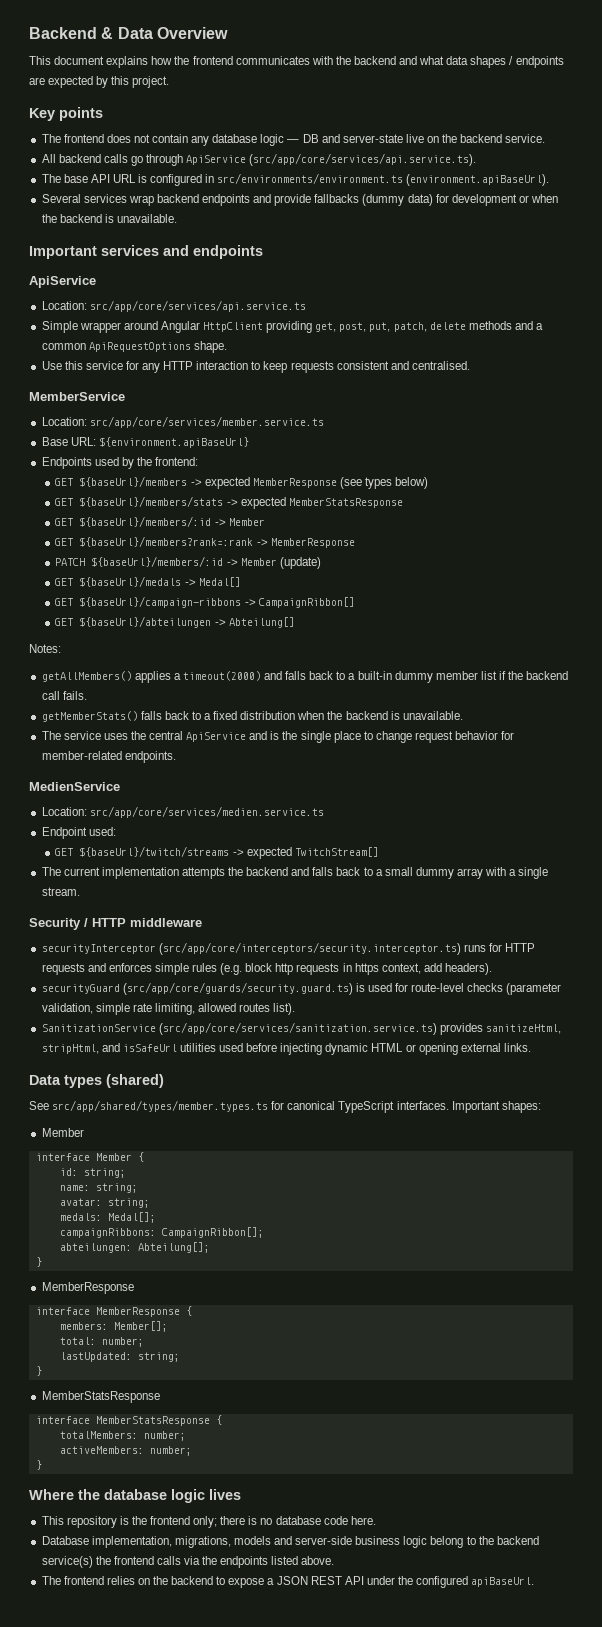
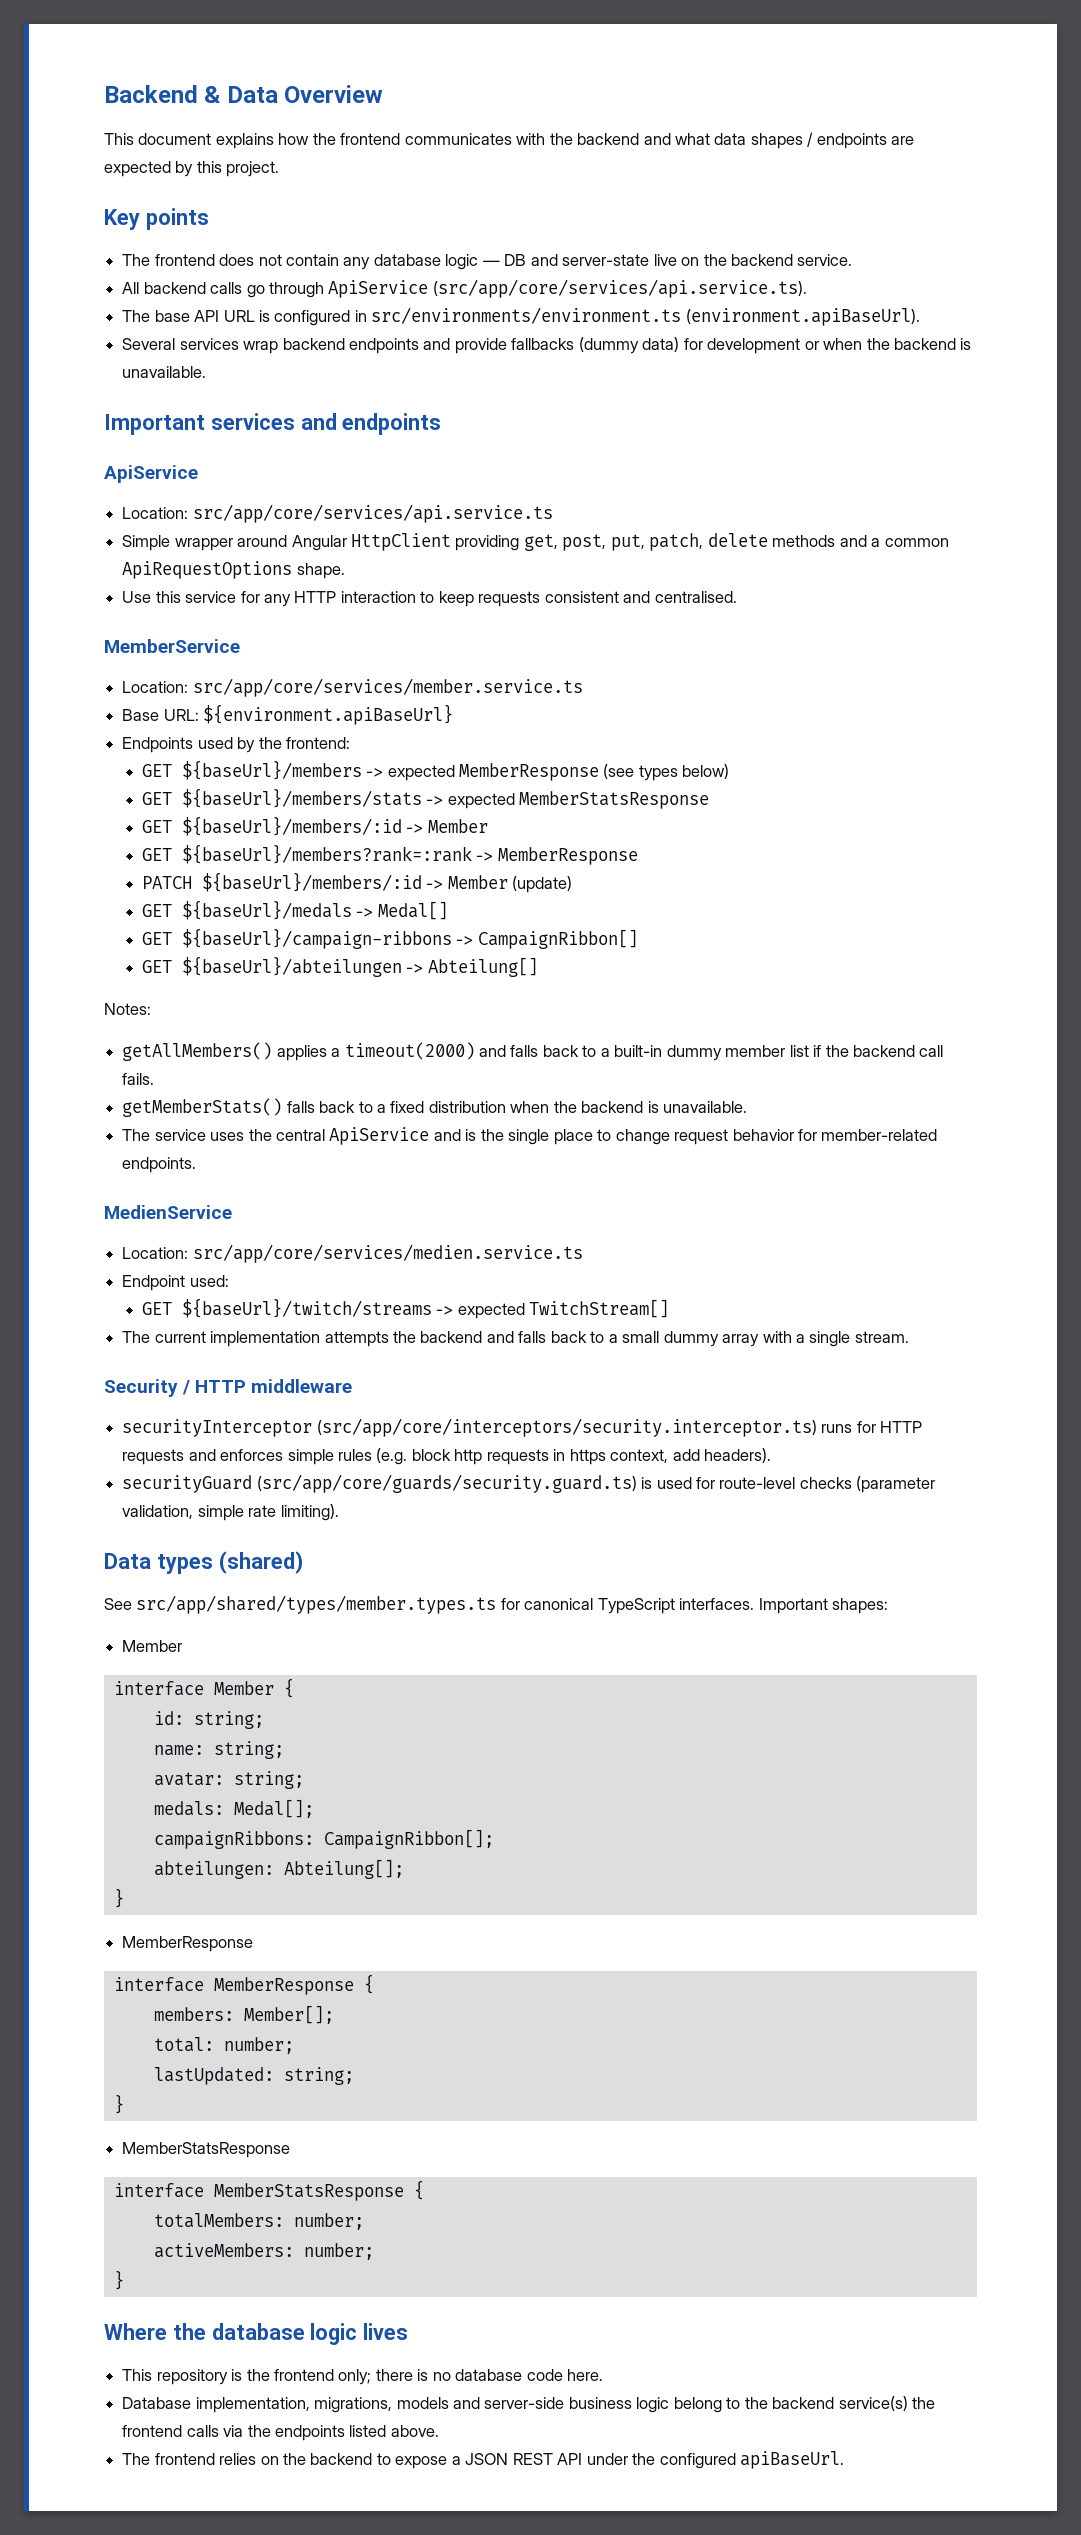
- securityGuard (src/app/core/guards/security.guard.ts) is used for route-level checks (parameter validation, simple rate limiting, allowed routes list).
- SanitizationService (src/app/core/services/sanitization.service.ts) provides sanitizeHtml, stripHtml, and isSafeUrl utilities used before injecting dynamic HTML or opening external links.
+ securityGuard (src/app/core/guards/security.guard.ts) is used for route-level checks (parameter validation, simple rate limiting).

